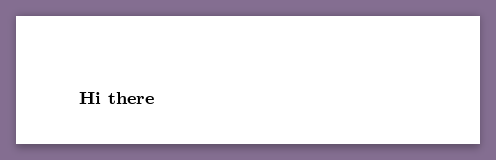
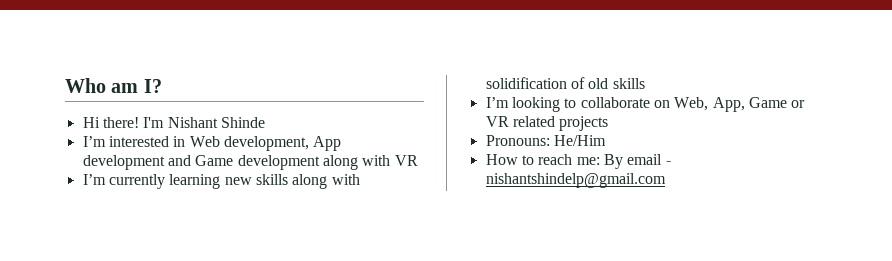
- Hi there
+ Who am I?
+ Hi there! I'm Nishant Shinde
+ I’m interested in Web development, App development and Game development along with VR
+ I’m currently learning new skills along with solidification of old skills
+ I’m looking to collaborate on Web, App, Game or VR related projects
+ Pronouns: He/Him
+ How to reach me: By email - nishantshindelp@gmail.com

